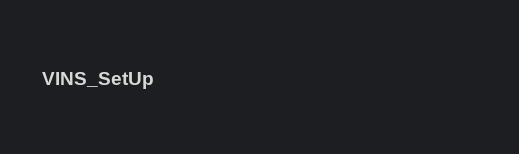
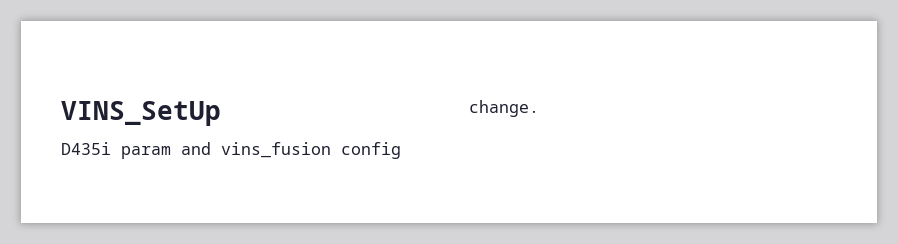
+ D435i param and vins_fusion config change.

